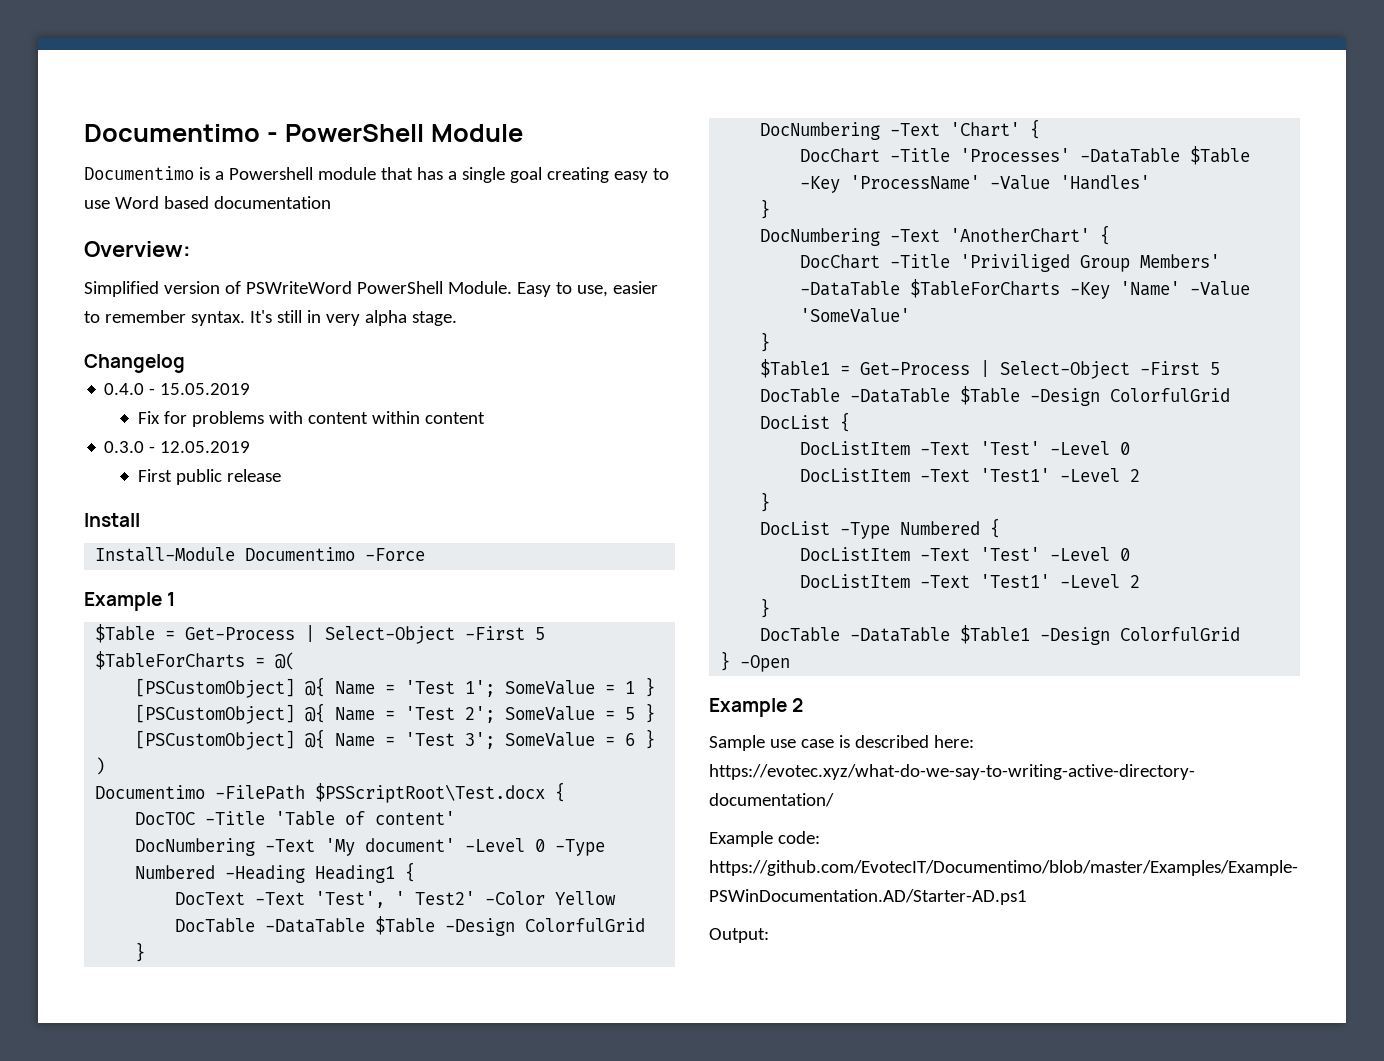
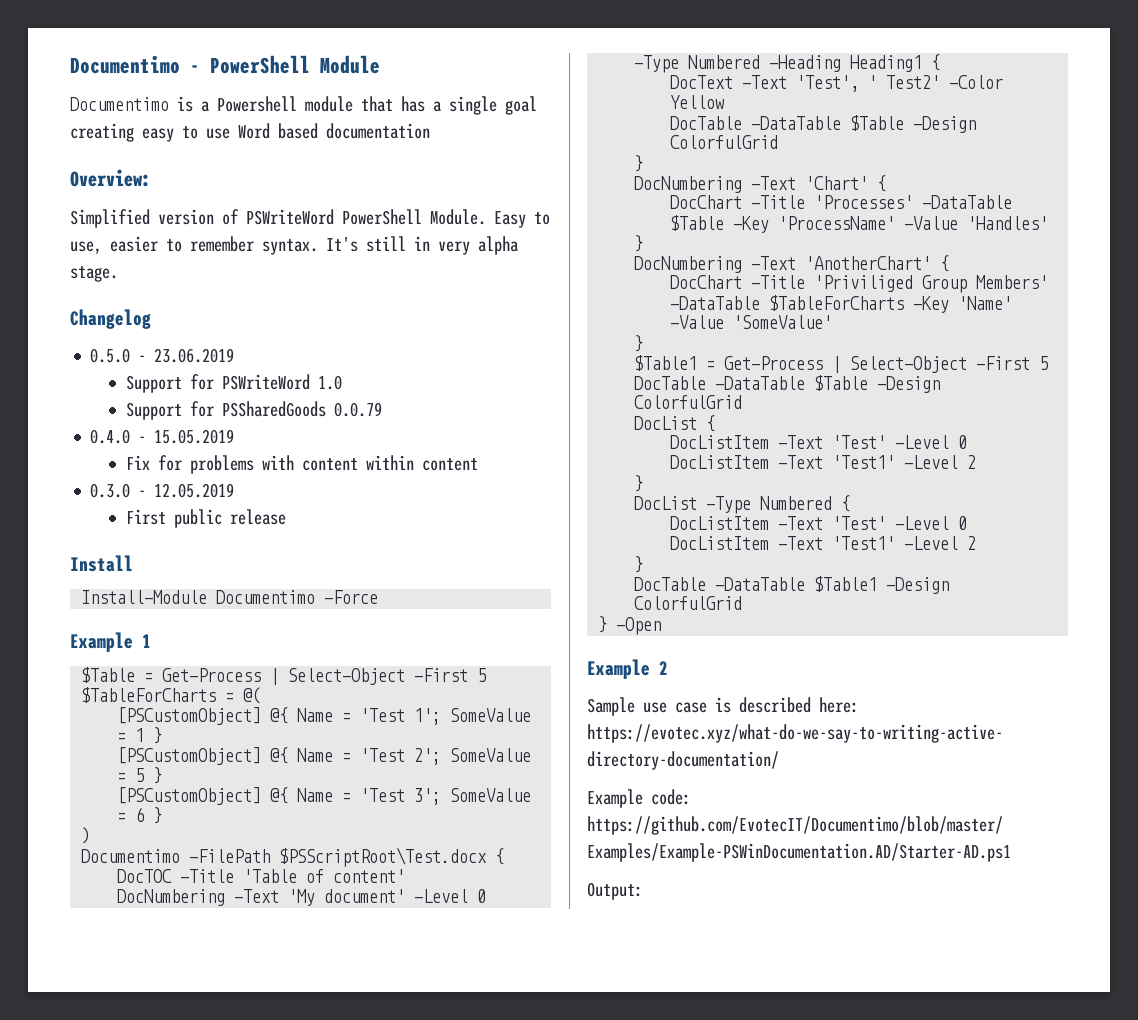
+ 0.5.0 - 23.06.2019
+ Support for PSWriteWord 1.0
+ Support for PSSharedGoods 0.0.79

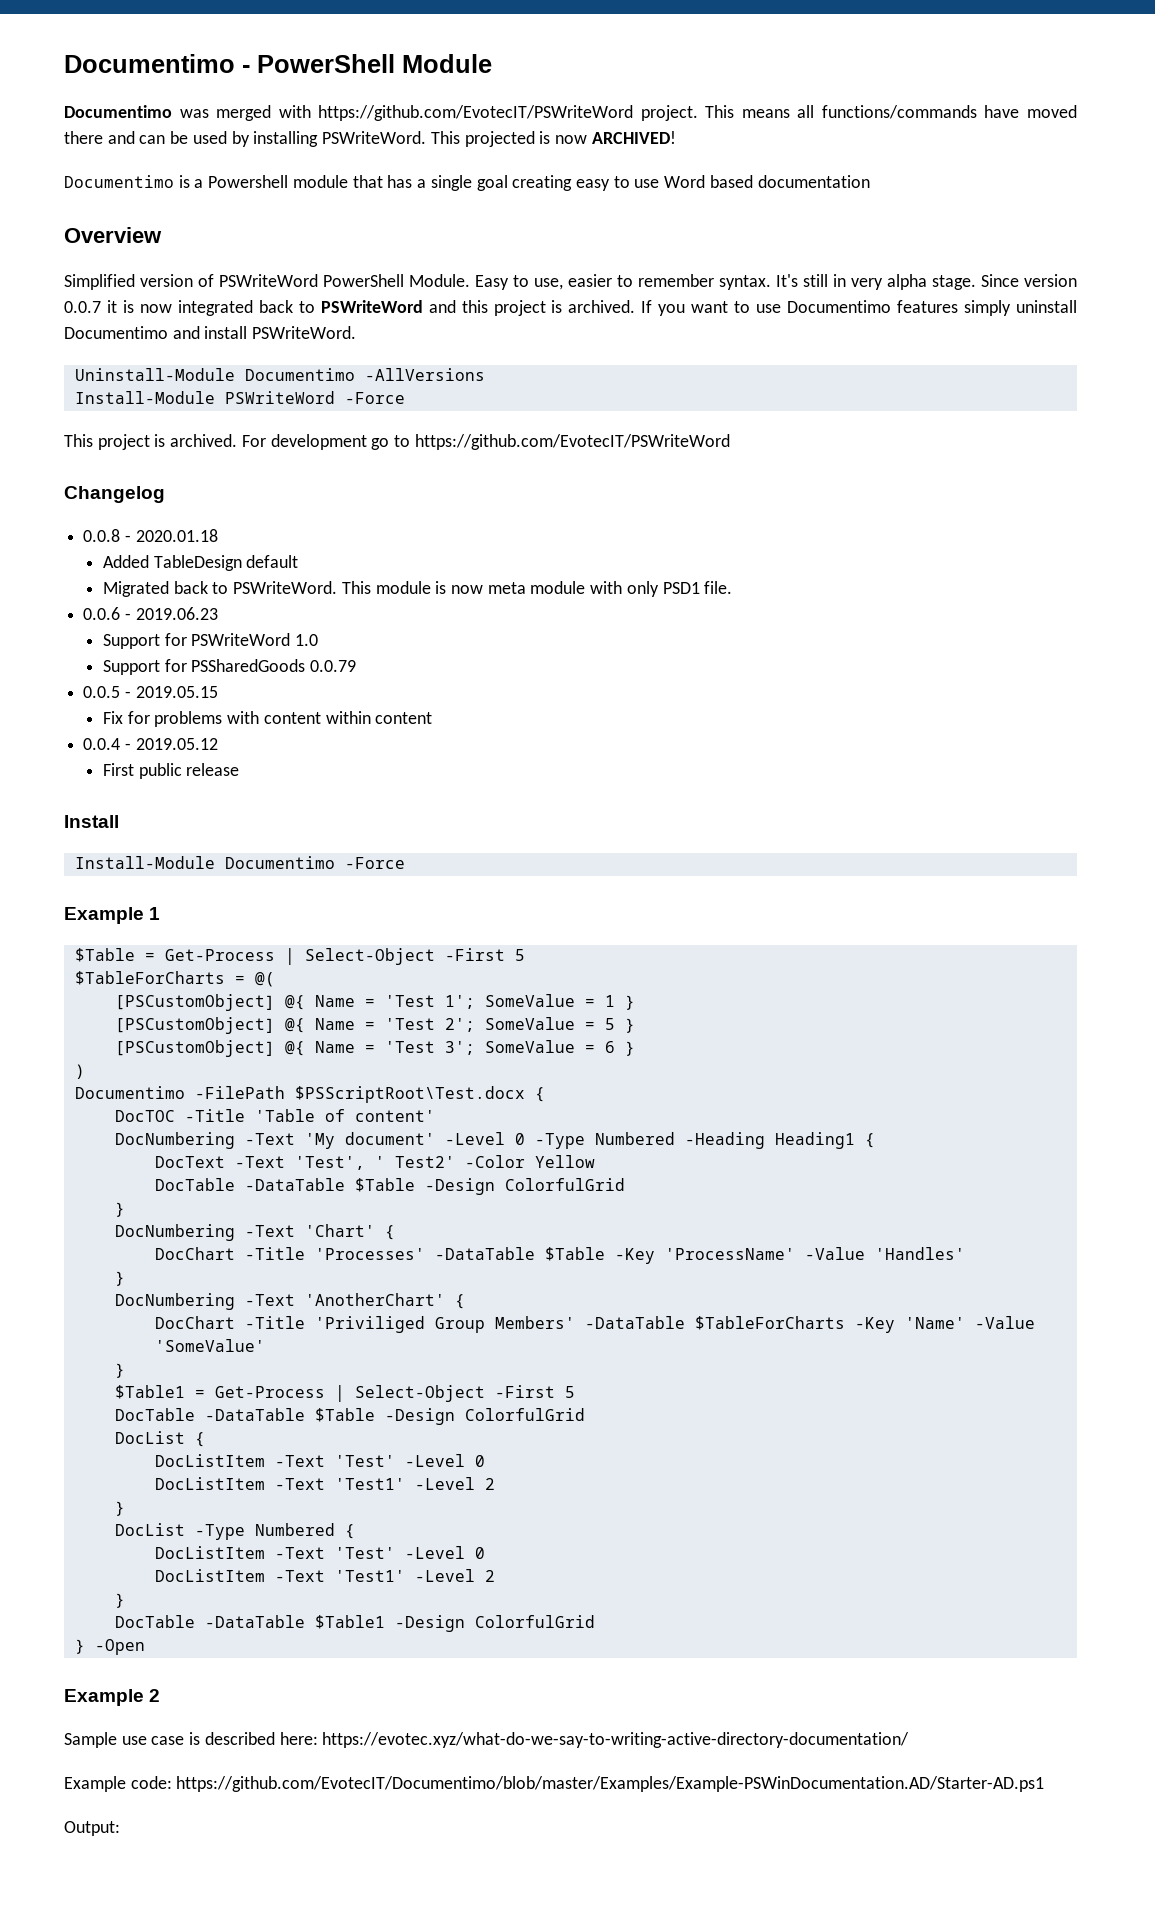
+ Documentimo was merged with https://github.com/EvotecIT/PSWriteWord project. This means all functions/commands have moved there and can be used by installing PSWriteWord. This projected is now ARCHIVED!
- Overview:
+ Overview
- It's still in very alpha stage.
+ It's still in very alpha stage. Since version 0.0.7 it is now integrated back to PSWriteWord and this project is archived. If you want to use Documentimo features simply uninstall Documentimo and install PSWriteWord.
+ Uninstall-Module Documentimo -AllVersions
+ Install-Module PSWriteWord -Force
+ This project is archived. For development go to https://github.com/EvotecIT/PSWriteWord
  Changelog
- 0.5.0 - 23.06.2019
+ 0.0.8 - 2020.01.18
+ Added TableDesign default
+ Migrated back to PSWriteWord. This module is now meta module with only PSD1 file.
+ 0.0.6 - 2019.06.23
- 0.4.0 - 15.05.2019
+ 0.0.5 - 2019.05.15
- 0.3.0 - 12.05.2019
+ 0.0.4 - 2019.05.12

